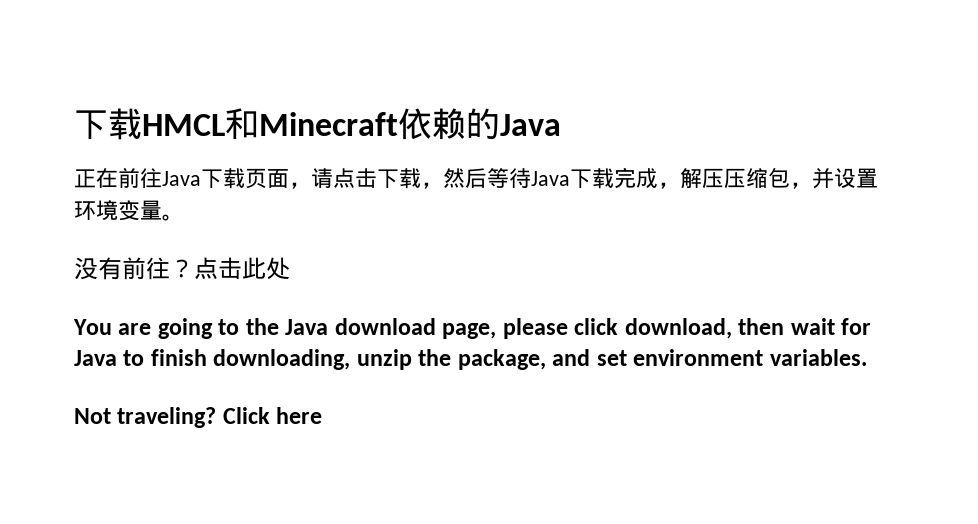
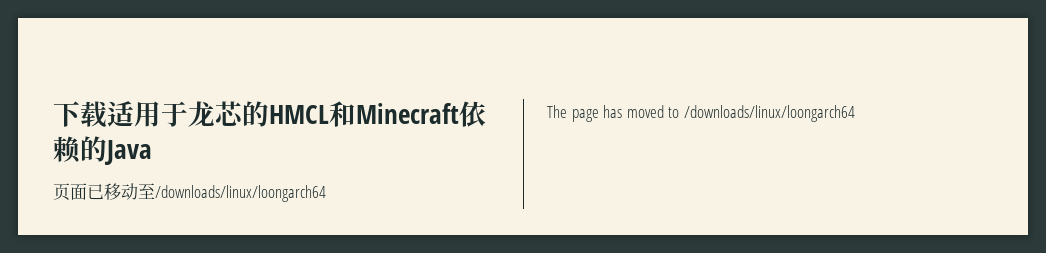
- 下载HMCL和Minecraft依赖的Java
+ 下载适用于龙芯的HMCL和Minecraft依赖的Java
- 正在前往Java下载页面，请点击下载，然后等待Java下载完成，解压压缩包，并设置环境变量。
- 没有前往？点击此处
- You are going to the Java download page, please click download, then wait for Java to finish downloading, unzip the package, and set environment variables.
- Not traveling? Click here
+ 页面已移动至/downloads/linux/loongarch64
+ The page has moved to /downloads/linux/loongarch64

